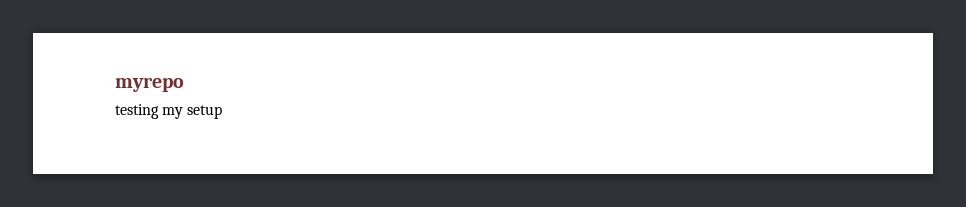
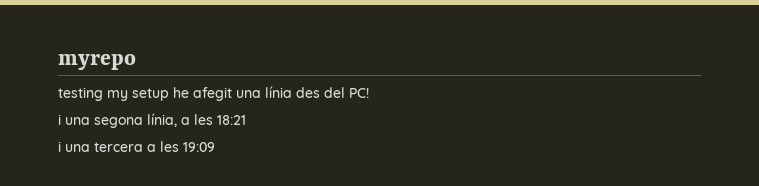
- testing my setup
+ testing my setup he afegit una línia des del PC!
+ i una segona línia, a les 18:21
+ i una tercera a les 19:09

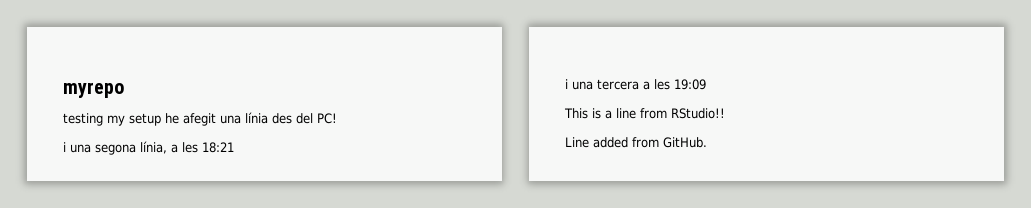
+ This is a line from RStudio!!
+ Line added from GitHub.

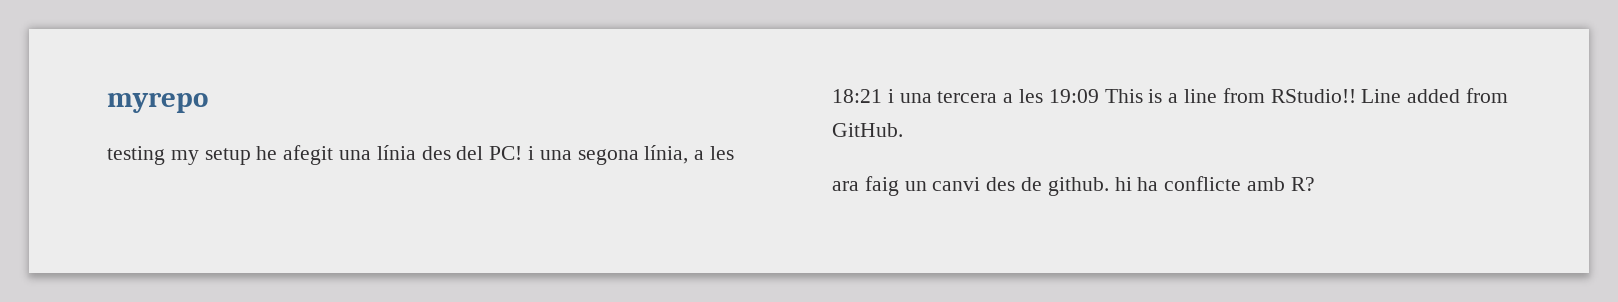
- testing my setup he afegit una línia des del PC!
- i una segona línia, a les 18:21
- i una tercera a les 19:09
- This is a line from RStudio!!
- Line added from GitHub.
+ testing my setup he afegit una línia des del PC! i una segona línia, a les 18:21 i una tercera a les 19:09 This is a line from RStudio!! Line added from GitHub.
+ ara faig un canvi des de github. hi ha conflicte amb R?

